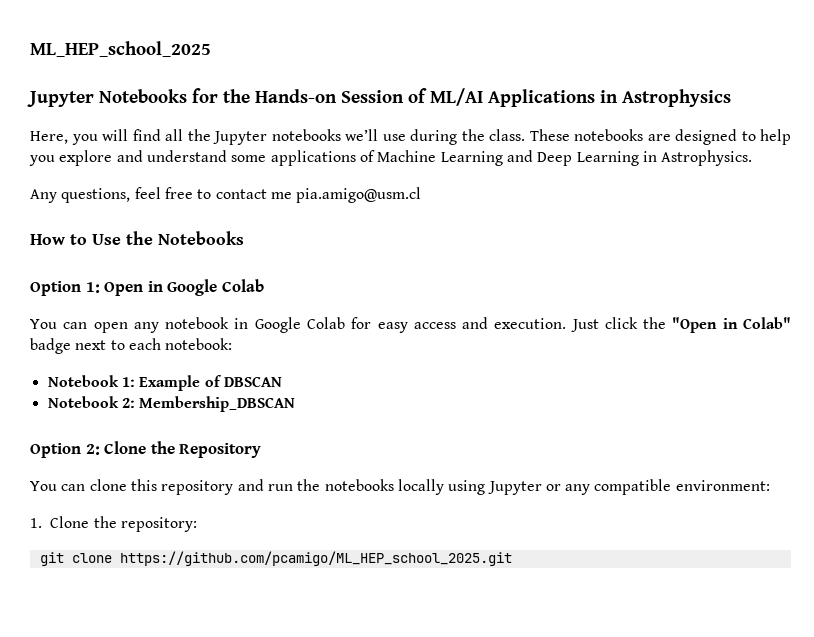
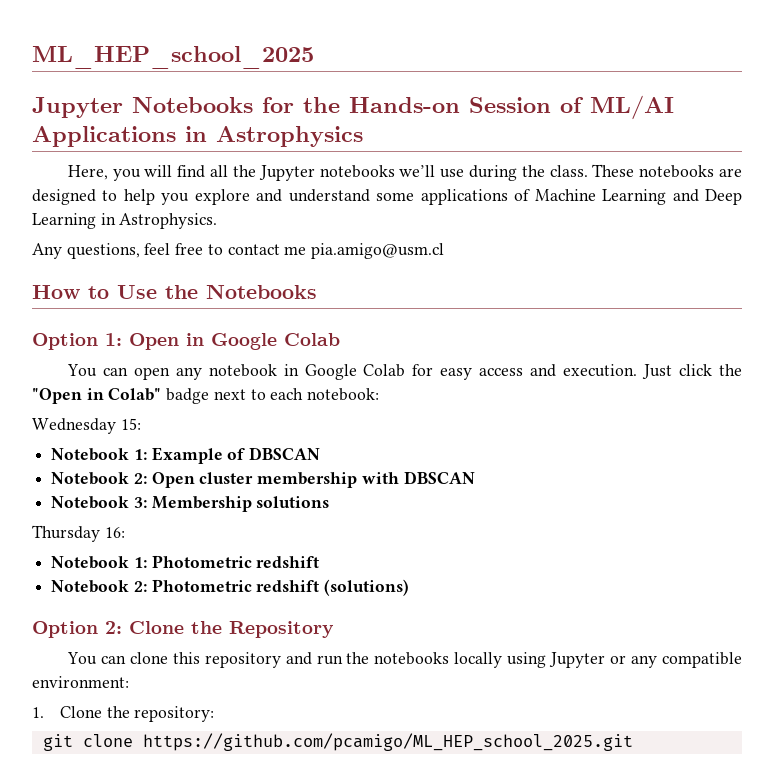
+ Wednesday 15:
- Notebook 2: Membership_DBSCAN
+ Notebook 2: Open cluster membership with DBSCAN
+ Notebook 3: Membership solutions
+ Thursday 16:
+ Notebook 1: Photometric redshift
+ Notebook 2: Photometric redshift (solutions)

